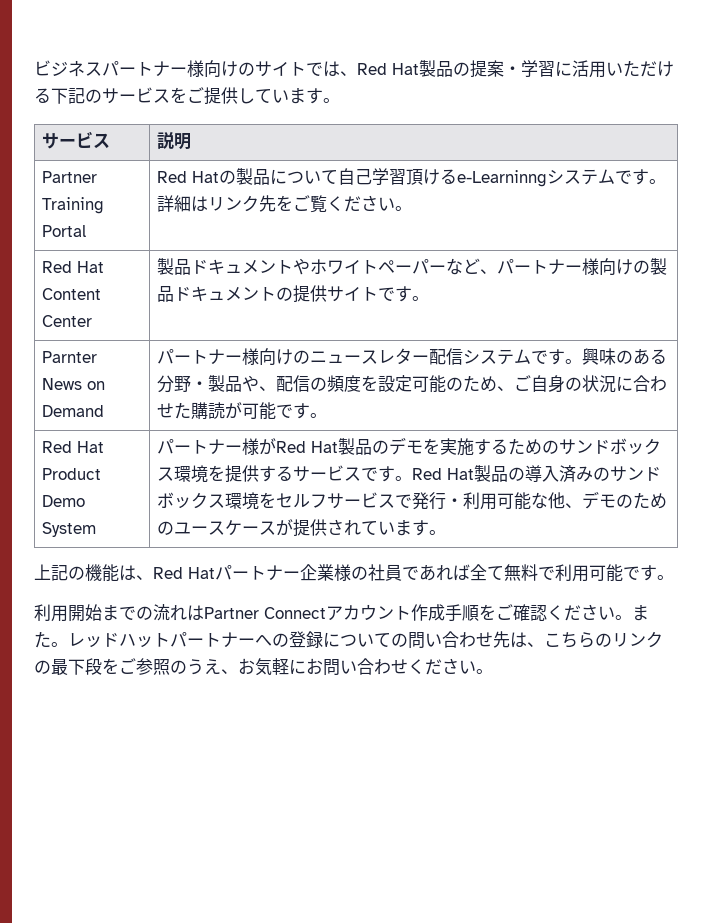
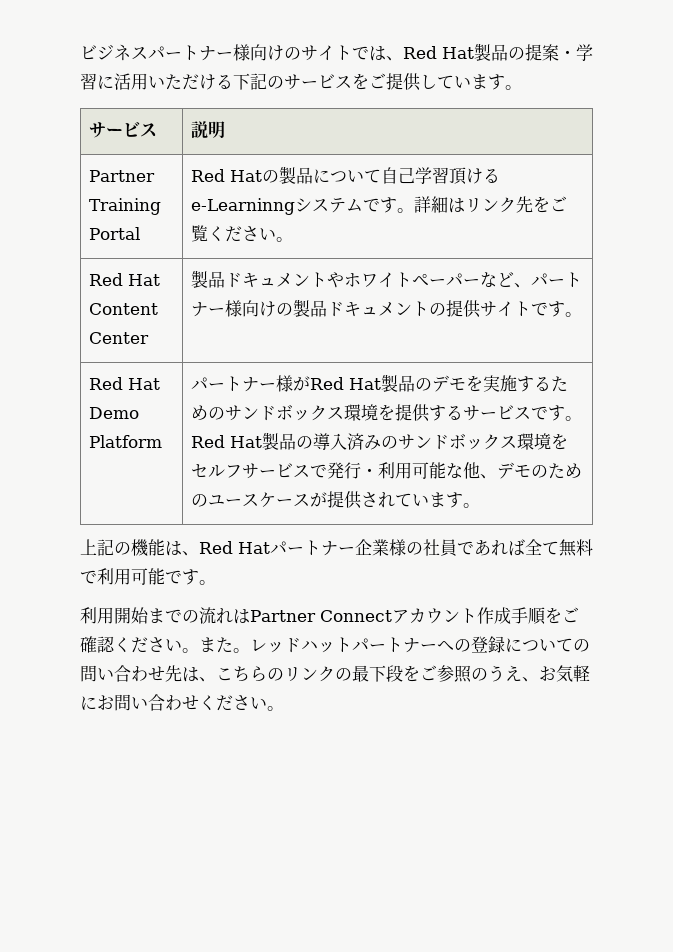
- Parnter News on Demand | パートナー様向けのニュースレター配信システムです。興味のある分野・製品や、配信の頻度を設定可能のため、ご自身の状況に合わせた購読が可能です。
- Red Hat Product Demo System
+ Red Hat Demo Platform

